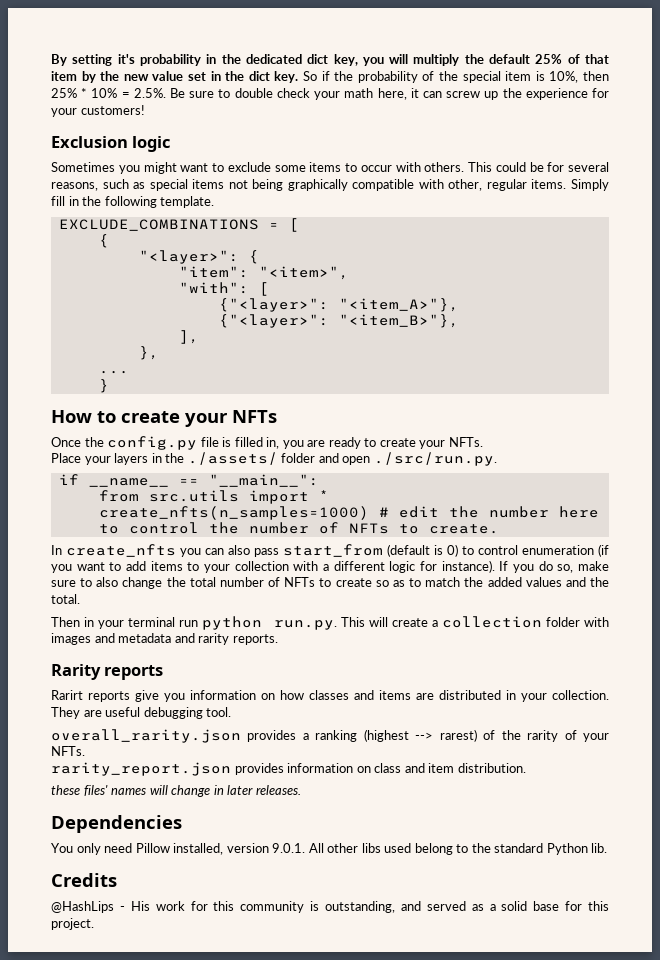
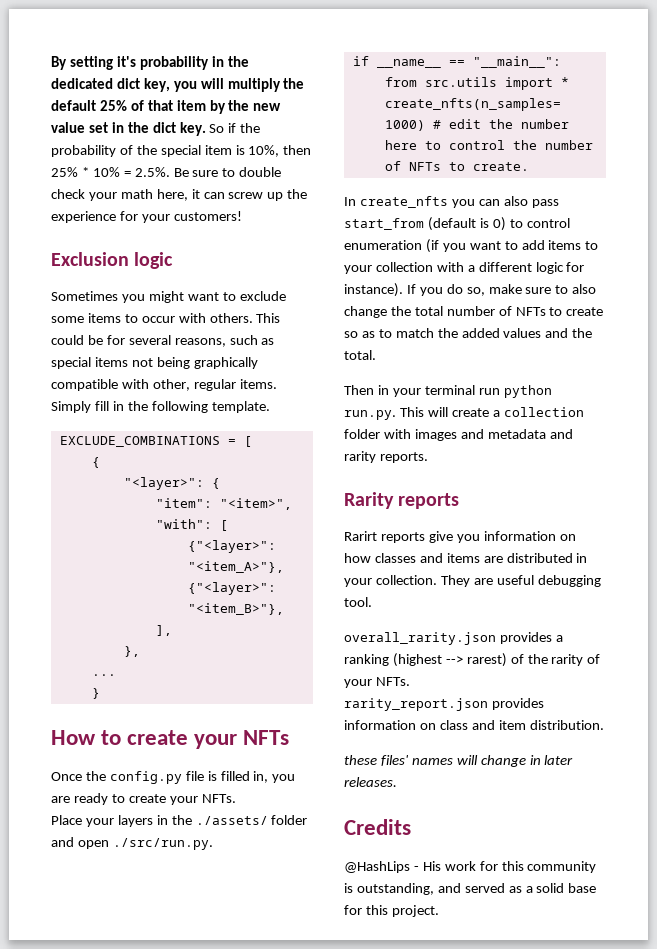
- Dependencies
- You only need Pillow installed, version 9.0.1. All other libs used belong to the standard Python lib.

